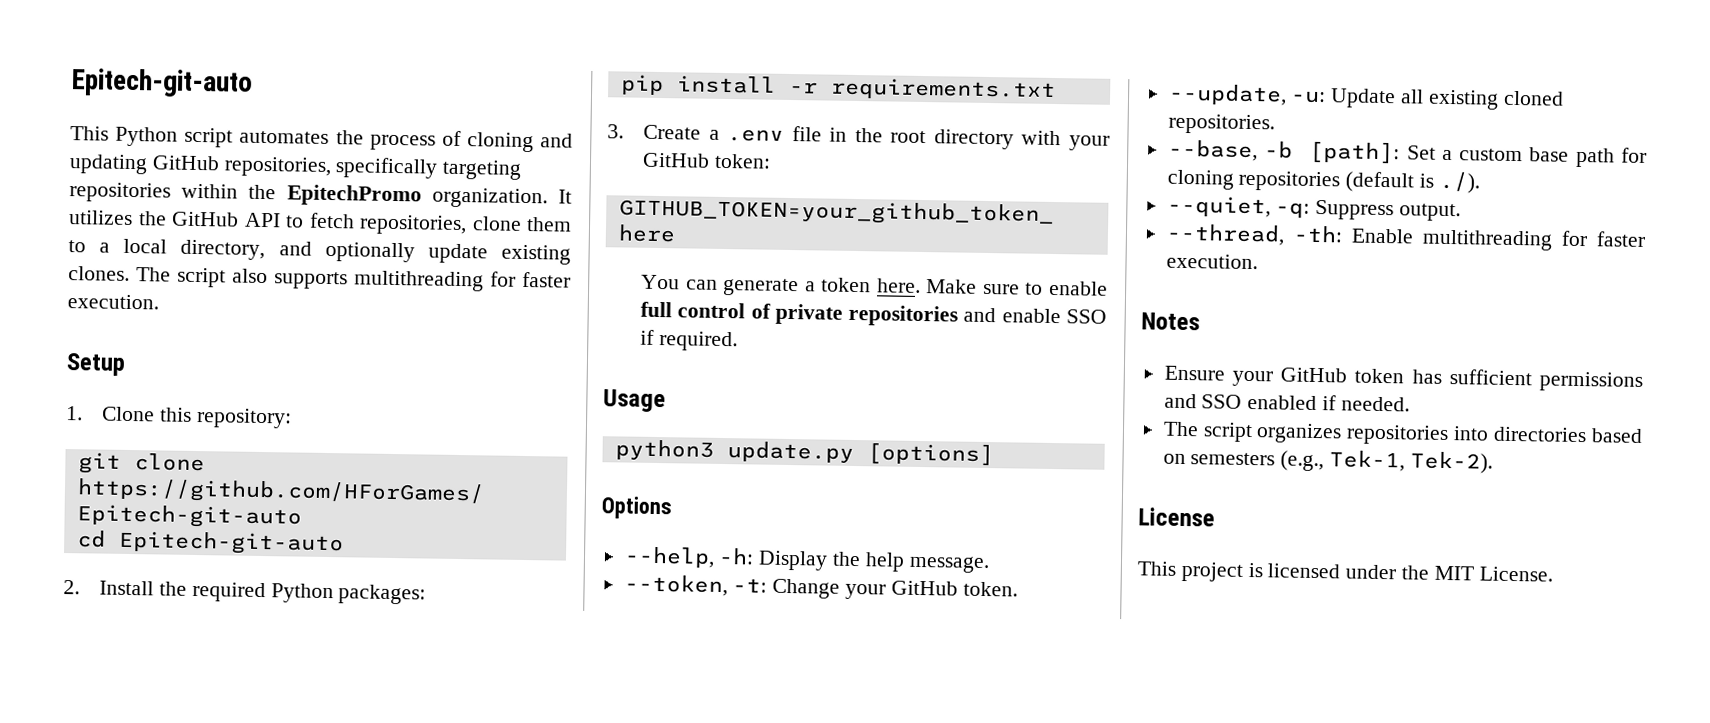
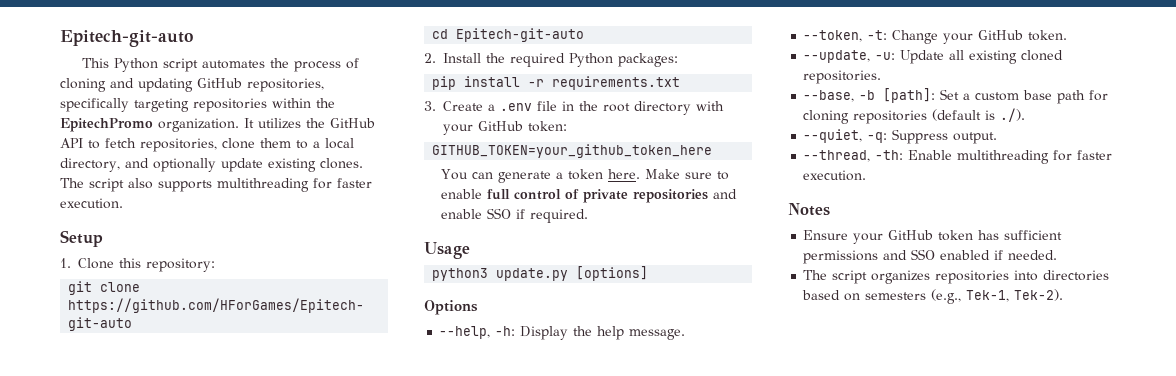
- License
- This project is licensed under the MIT License.

